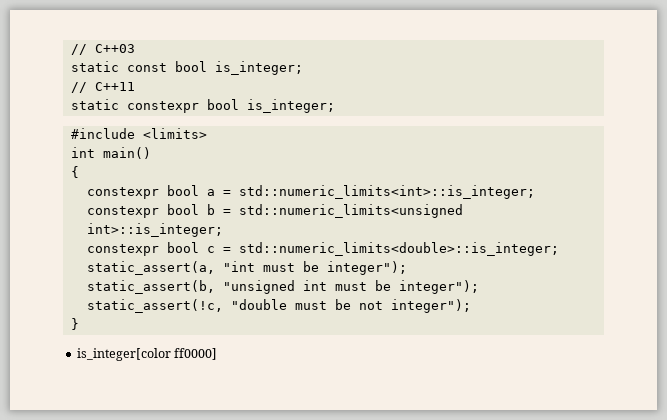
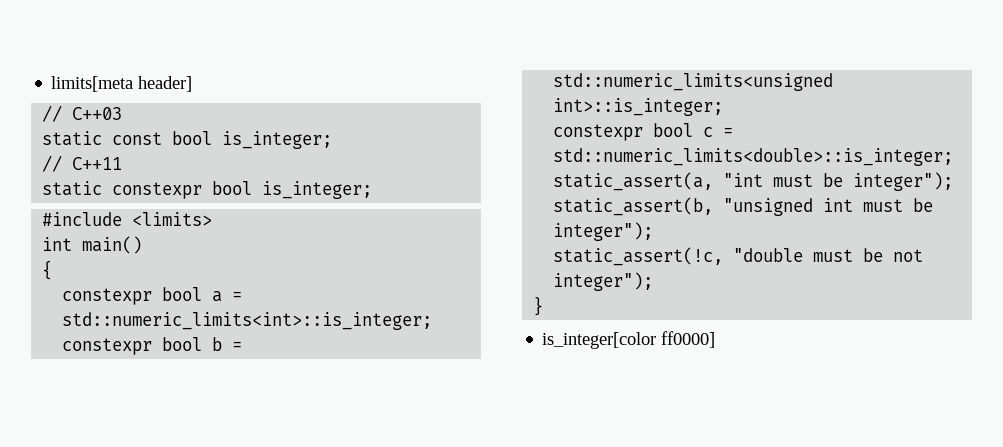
+ limits[meta header]

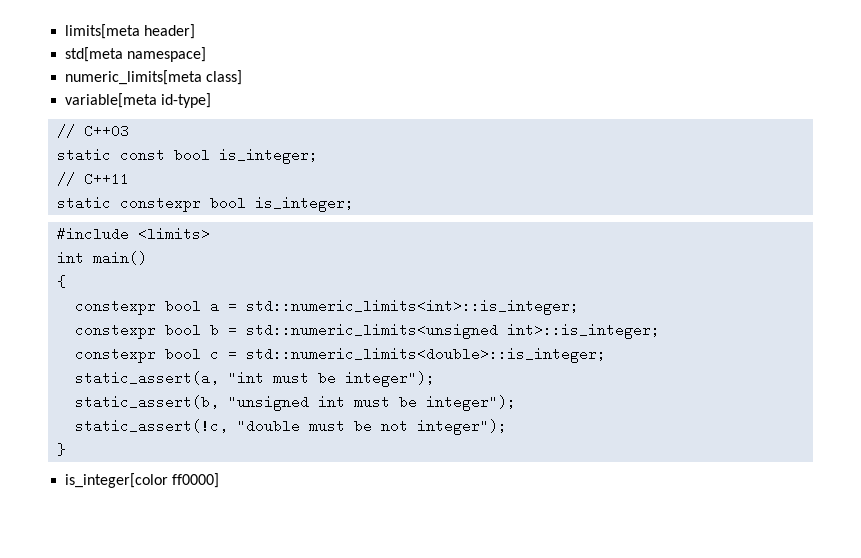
+ std[meta namespace]
+ numeric_limits[meta class]
+ variable[meta id-type]

